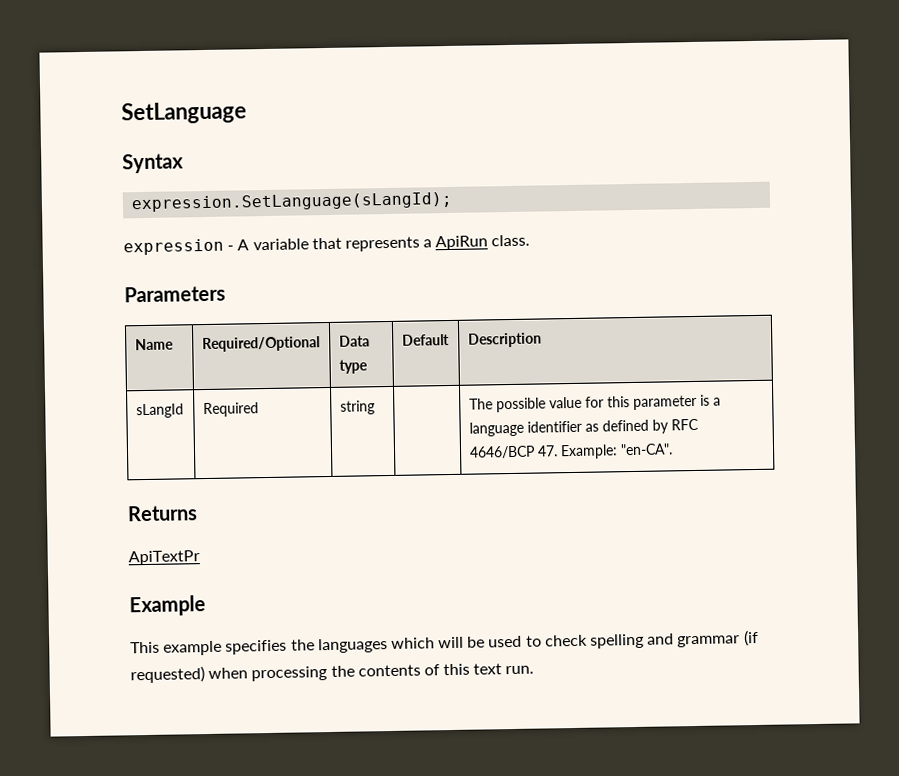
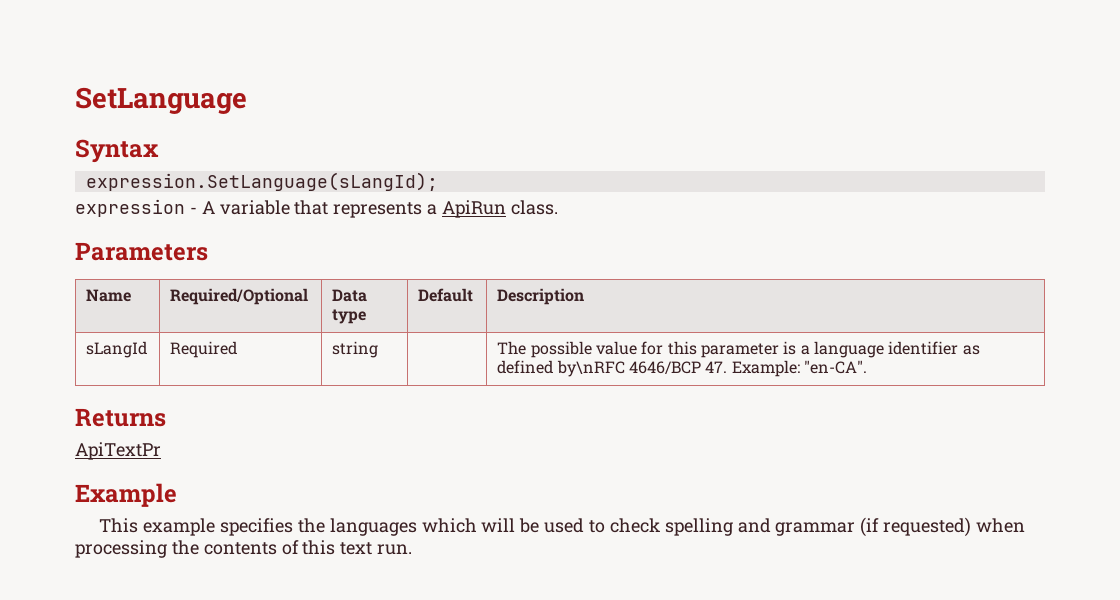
- sLangId | Required | string | | The possible value for this parameter is a language identifier as defined by RFC 4646/BCP 47. Example: "en-CA".
+ sLangId | Required | string | | The possible value for this parameter is a language identifier as defined by\nRFC 4646/BCP 47. Example: "en-CA".

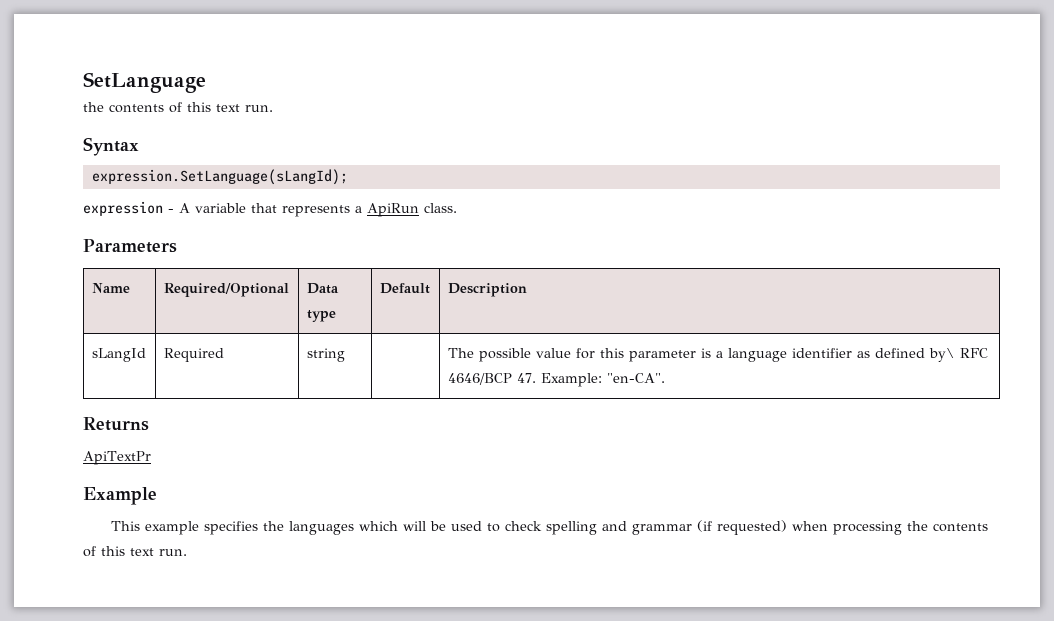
  SetLanguage
+ the contents of this text run.
- sLangId | Required | string | | The possible value for this parameter is a language identifier as defined by\nRFC 4646/BCP 47. Example: "en-CA".
+ sLangId | Required | string | | The possible value for this parameter is a language identifier as defined by\ RFC 4646/BCP 47. Example: "en-CA".

